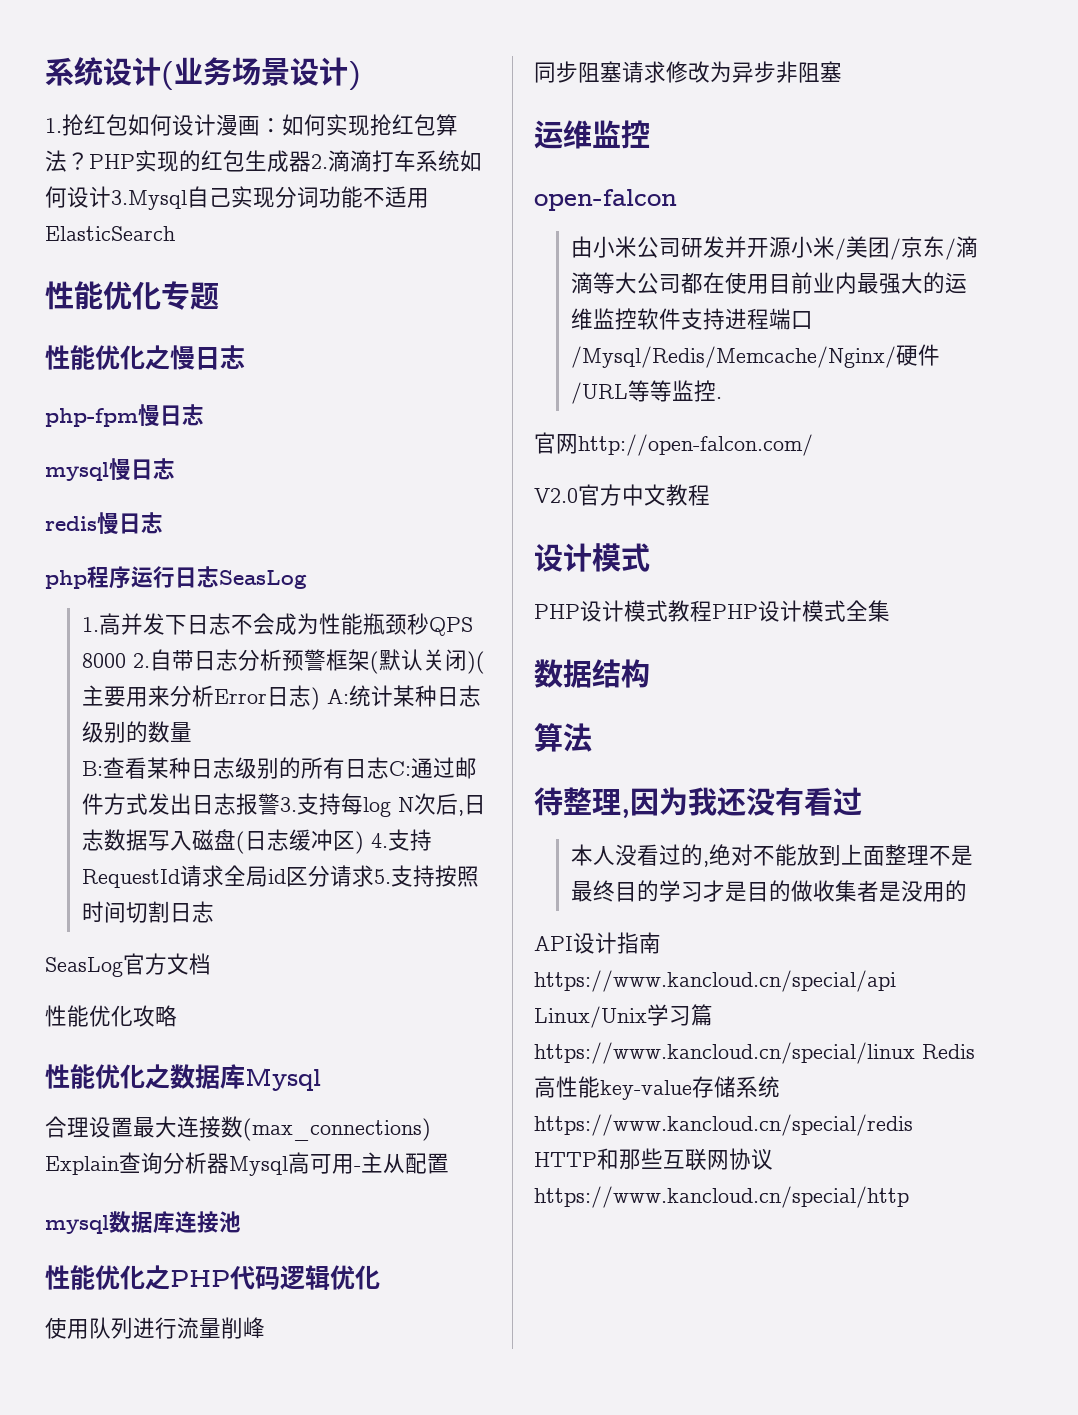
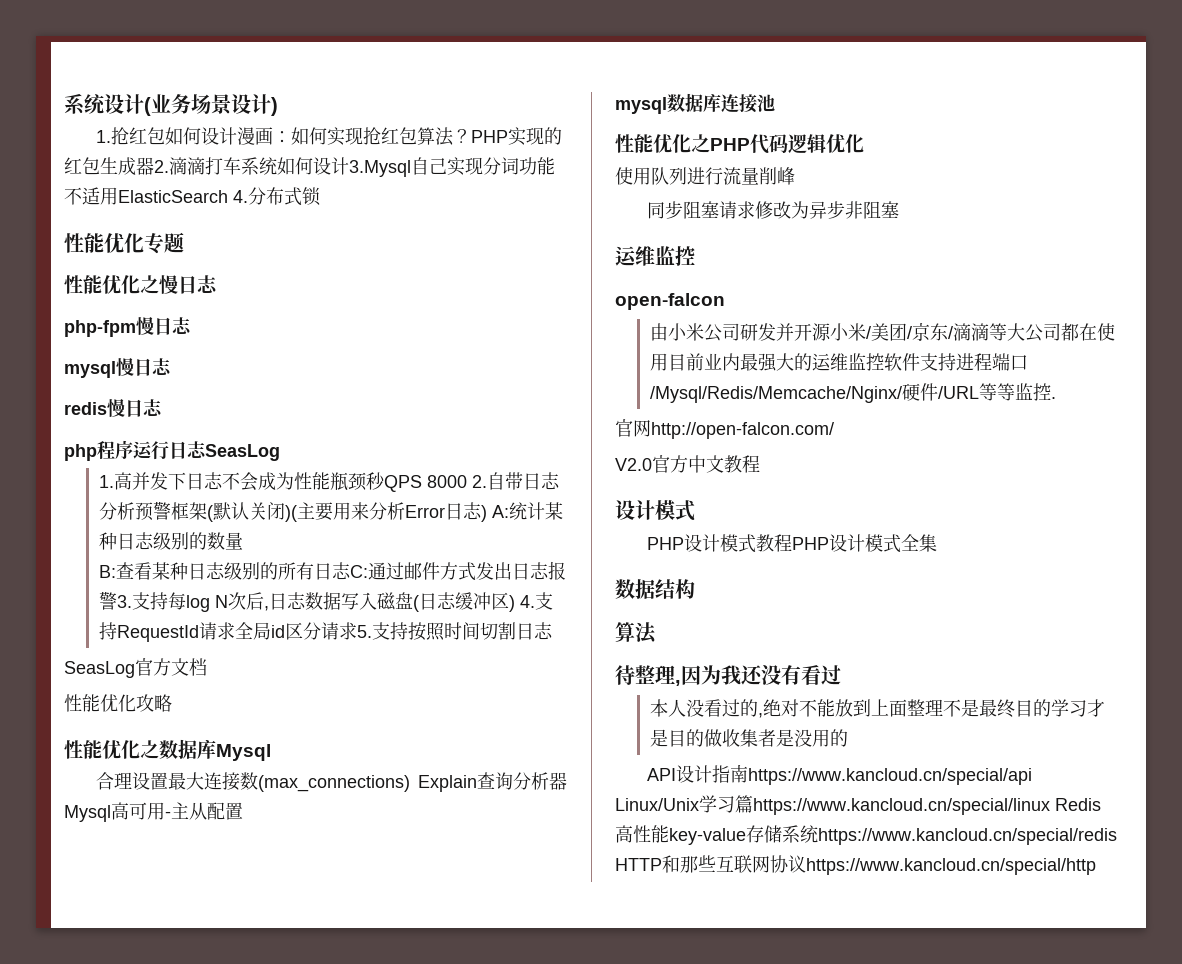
- PHP实现的红包生成器2.滴滴打车系统如何设计3.Mysql自己实现分词功能不适用ElasticSearch
+ PHP实现的红包生成器2.滴滴打车系统如何设计3.Mysql自己实现分词功能不适用ElasticSearch 4.分布式锁

